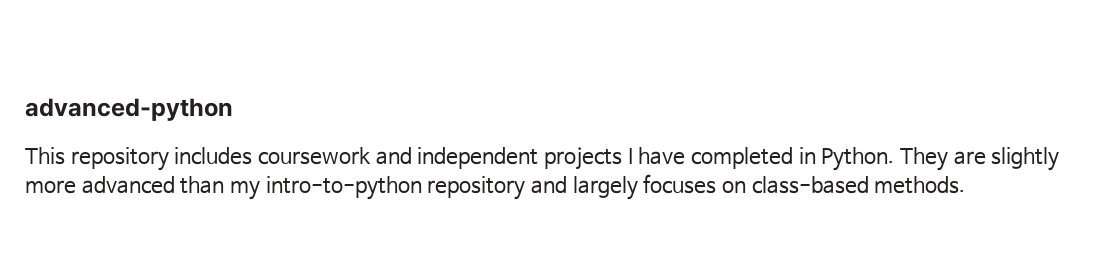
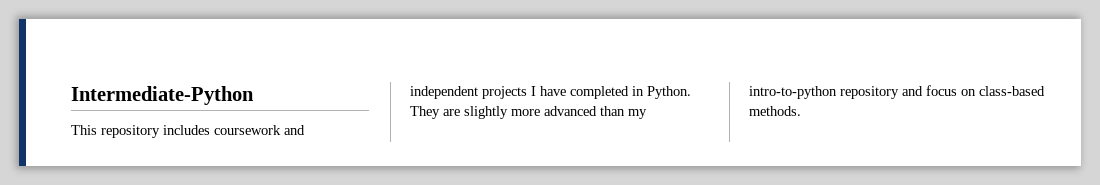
- advanced-python
+ Intermediate-Python
- They are slightly more advanced than my intro-to-python repository and largely focuses on class-based methods.
+ They are slightly more advanced than my intro-to-python repository and focus on class-based methods.

